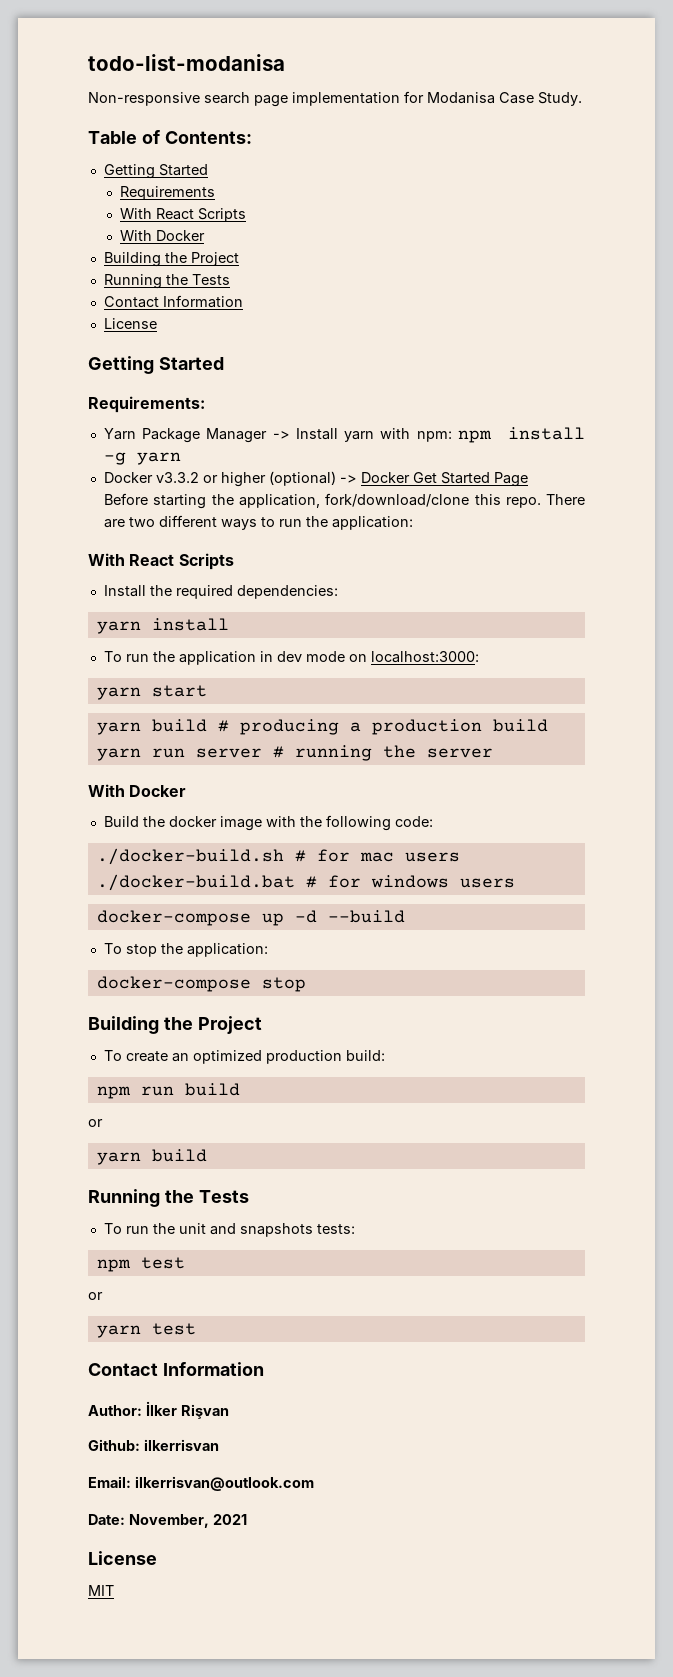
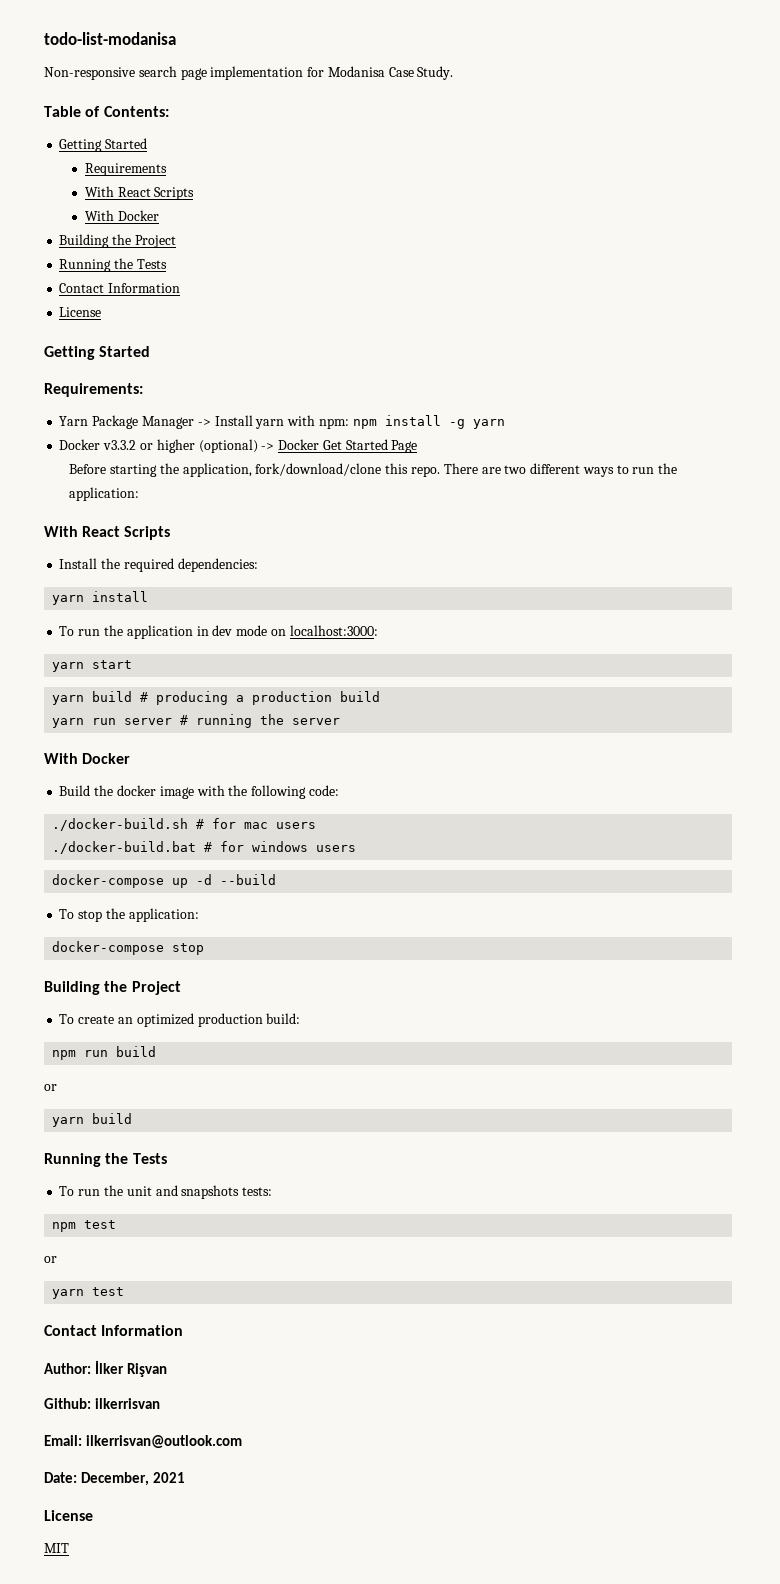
- Date: November, 2021
+ Date: December, 2021

